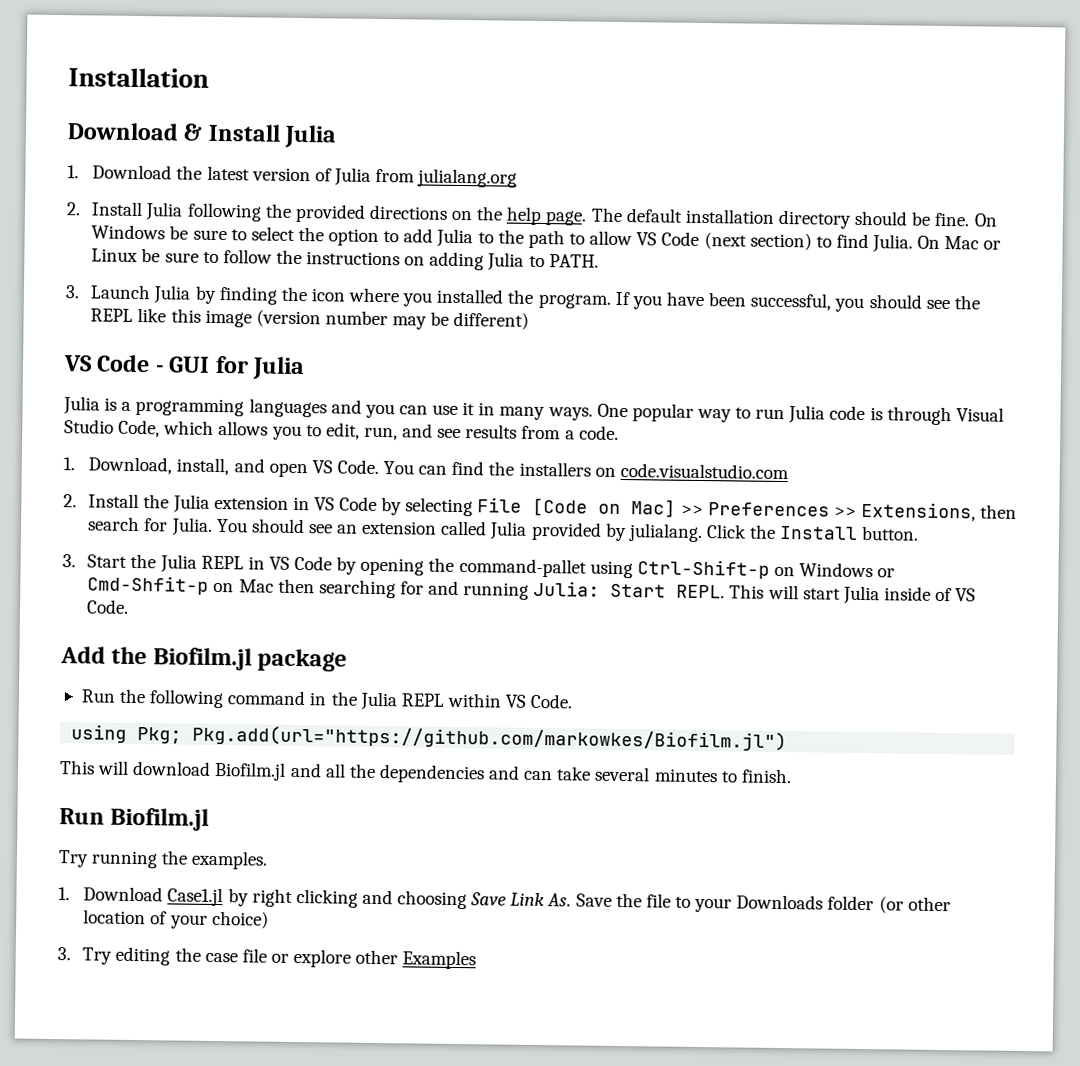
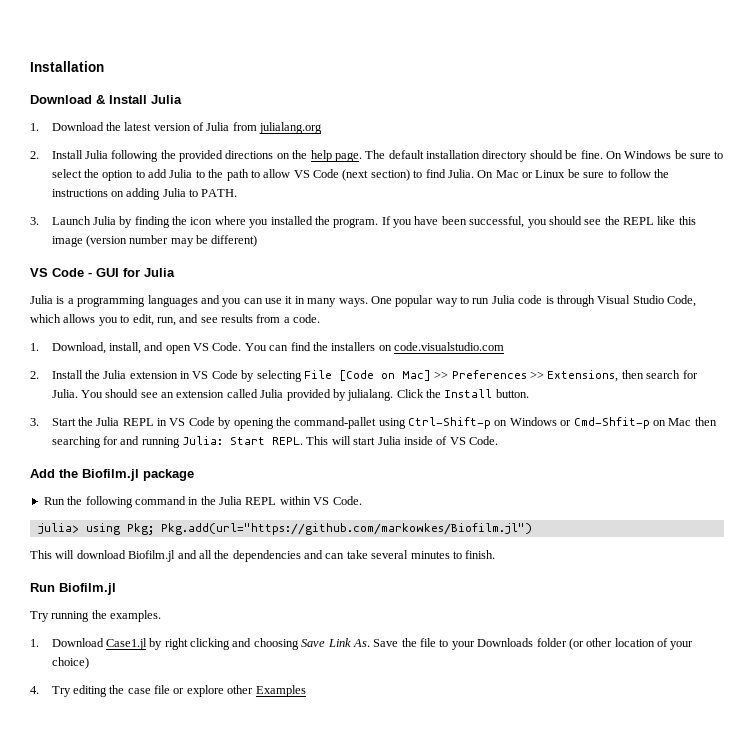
- using Pkg; Pkg.add(url="https://github.com/markowkes/Biofilm.jl")
+ julia> using Pkg; Pkg.add(url="https://github.com/markowkes/Biofilm.jl")
- 3. Try editing the case file or explore other Examples
+ 4. Try editing the case file or explore other Examples

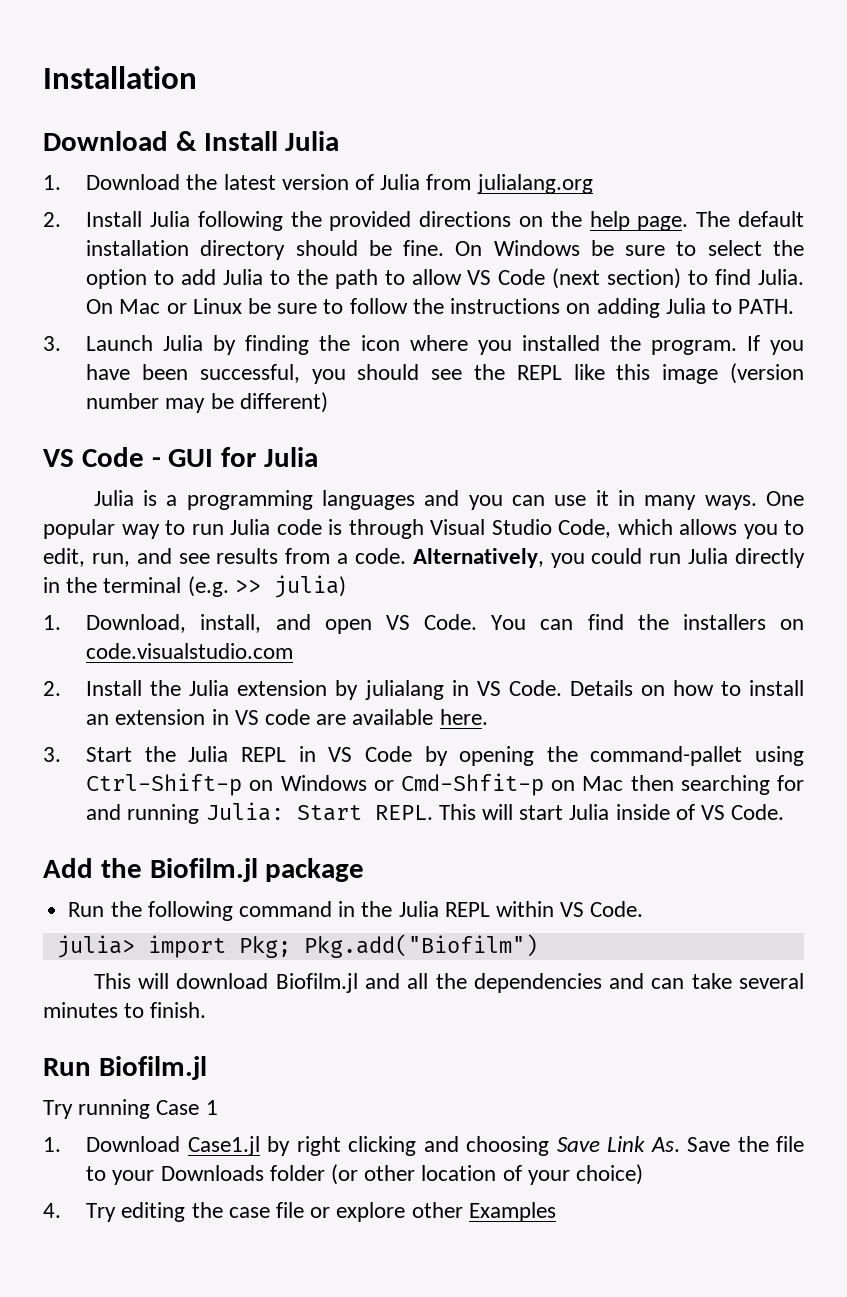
+ Alternatively, you could run Julia directly in the terminal (e.g. >> julia)
- 2. Install the Julia extension in VS Code by selecting File [Code on Mac] >> Preferences >> Extensions, then search for Julia. You should see an extension called Julia provided by julialang. Click the Install button.
+ 2. Install the Julia extension by julialang in VS Code. Details on how to install an extension in VS code are available here.
- julia> using Pkg; Pkg.add(url="https://github.com/markowkes/Biofilm.jl")
+ julia> import Pkg; Pkg.add("Biofilm")
- Try running the examples.
+ Try running Case 1

